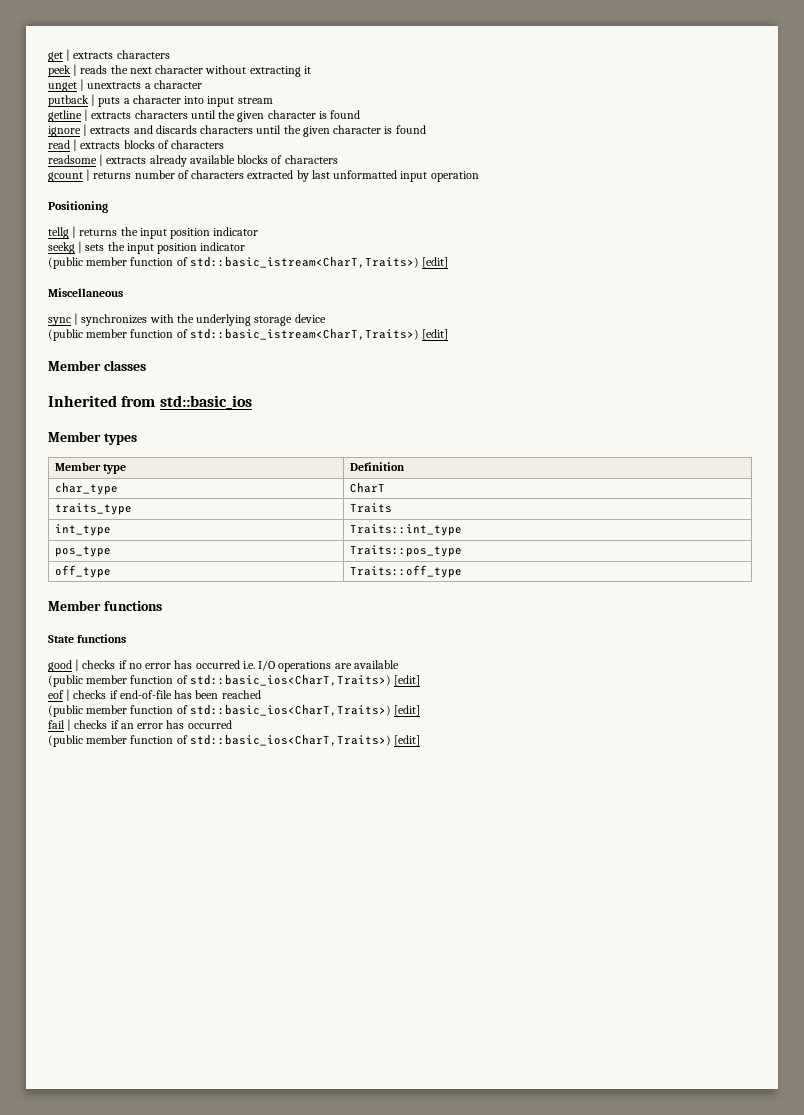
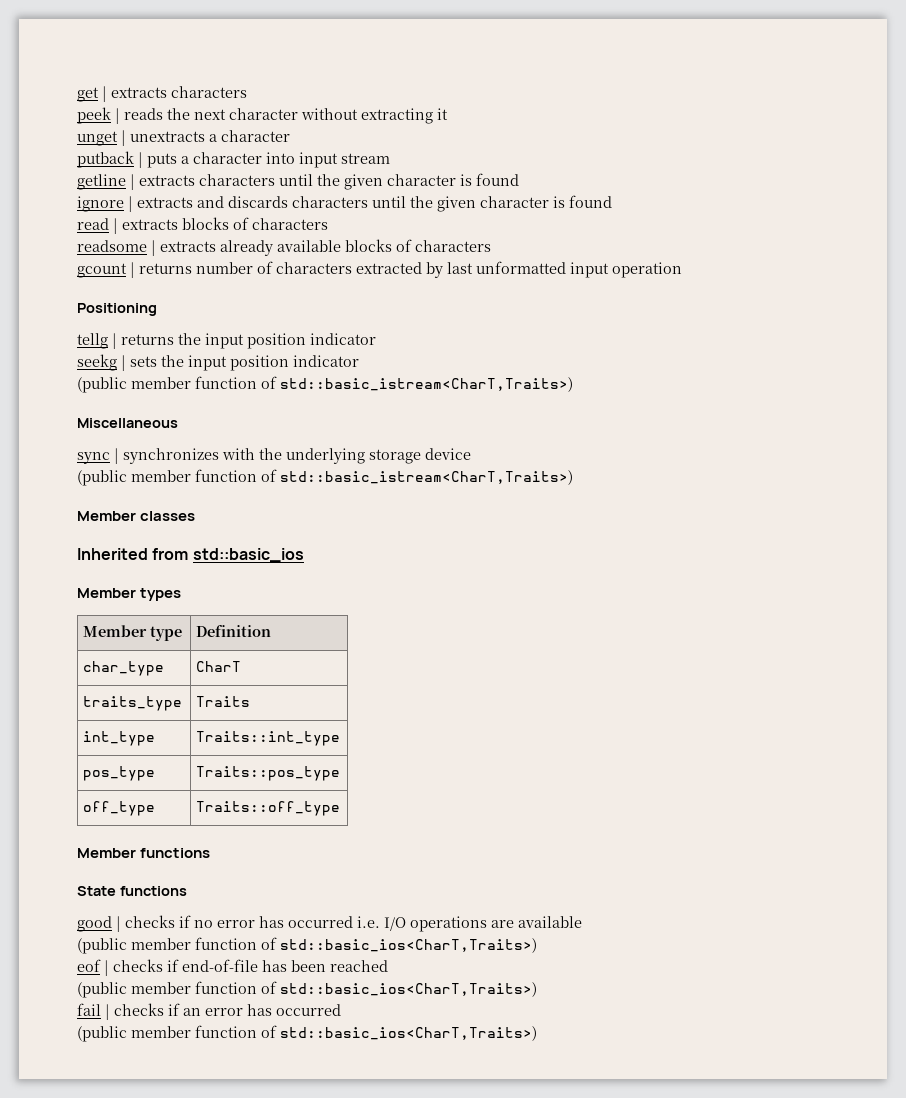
  seekg | sets the input position indicator
- (public member function of std::basic_istream<CharT,Traits>) [edit]
+ (public member function of std::basic_istream<CharT,Traits>)
  sync | synchronizes with the underlying storage device
- (public member function of std::basic_istream<CharT,Traits>) [edit]
+ (public member function of std::basic_istream<CharT,Traits>)
  good | checks if no error has occurred i.e. I/O operations are available
- (public member function of std::basic_ios<CharT,Traits>) [edit]
+ (public member function of std::basic_ios<CharT,Traits>)
  eof | checks if end-of-file has been reached
- (public member function of std::basic_ios<CharT,Traits>) [edit]
+ (public member function of std::basic_ios<CharT,Traits>)
  fail | checks if an error has occurred
- (public member function of std::basic_ios<CharT,Traits>) [edit]
+ (public member function of std::basic_ios<CharT,Traits>)

